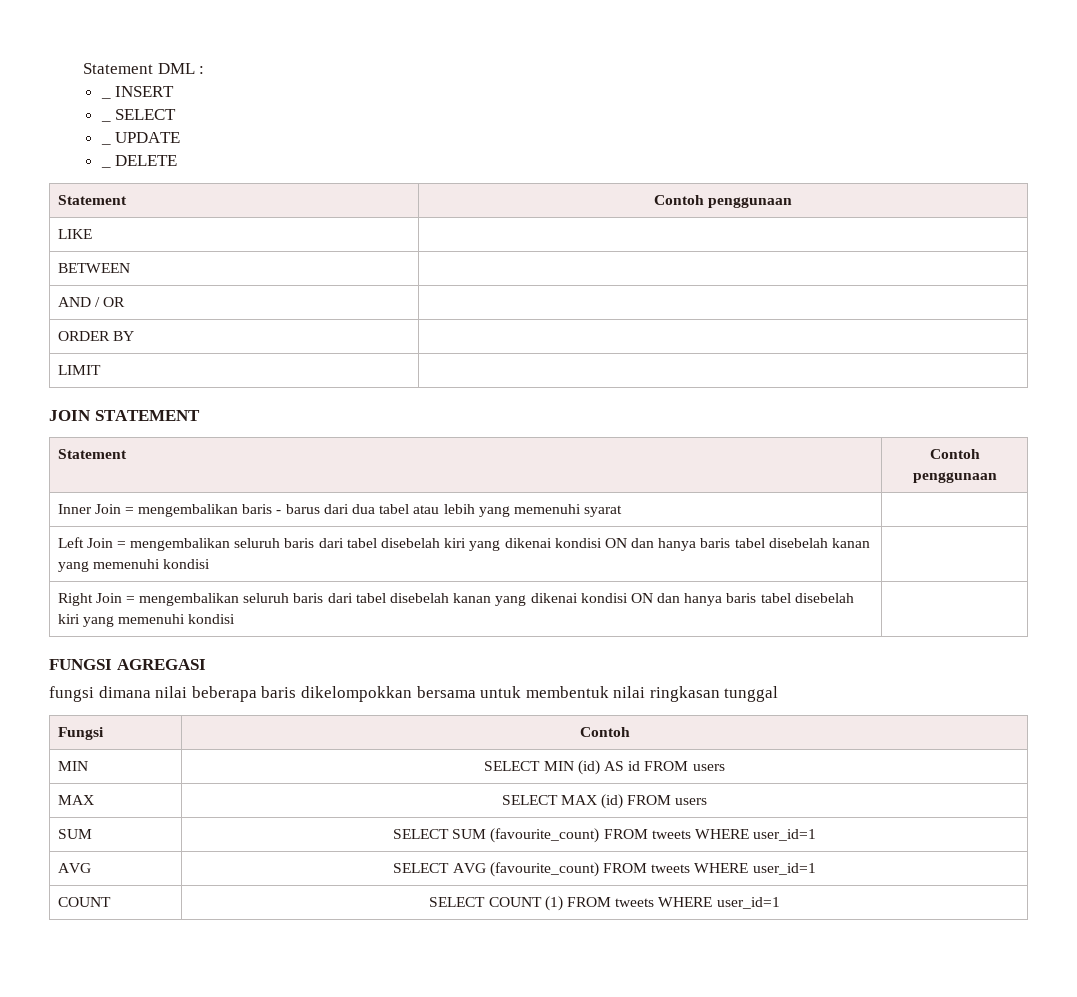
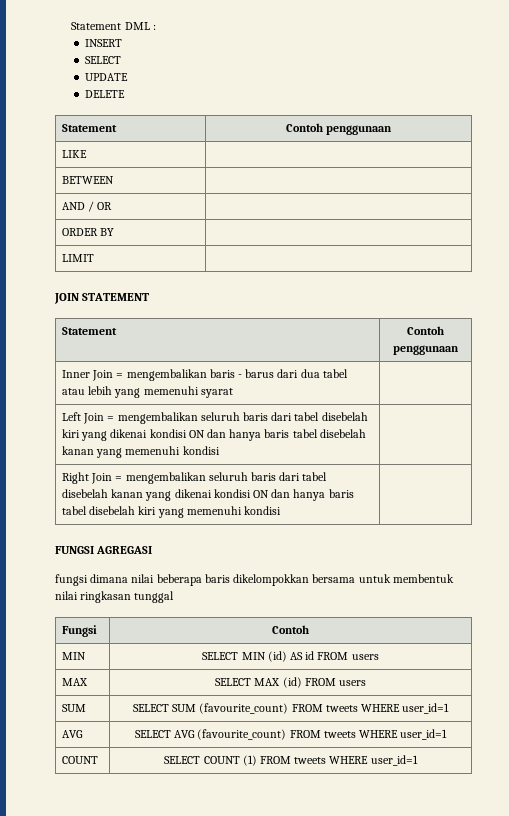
- _ INSERT
- _ SELECT
+ INSERT
+ SELECT
- _ UPDATE
+ UPDATE
- _ DELETE
+ DELETE

